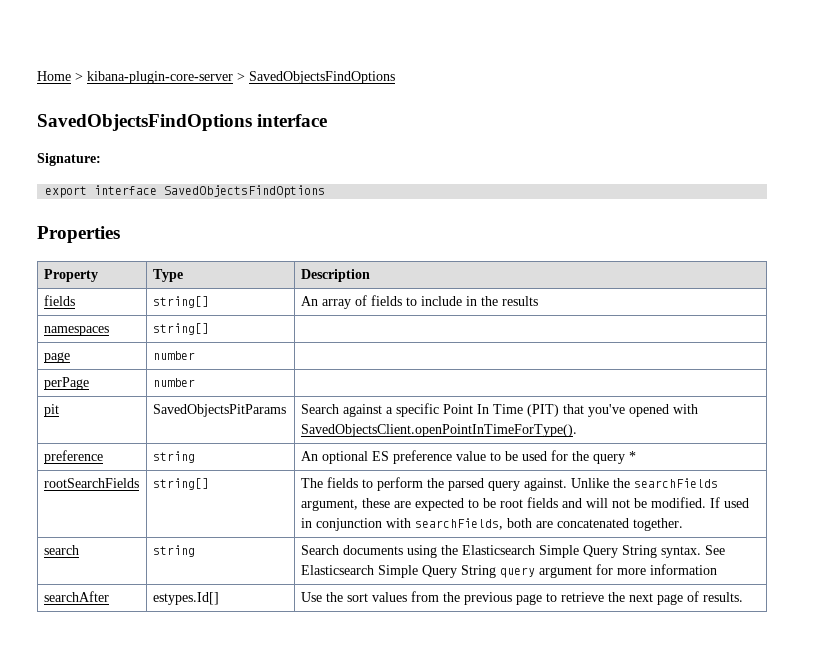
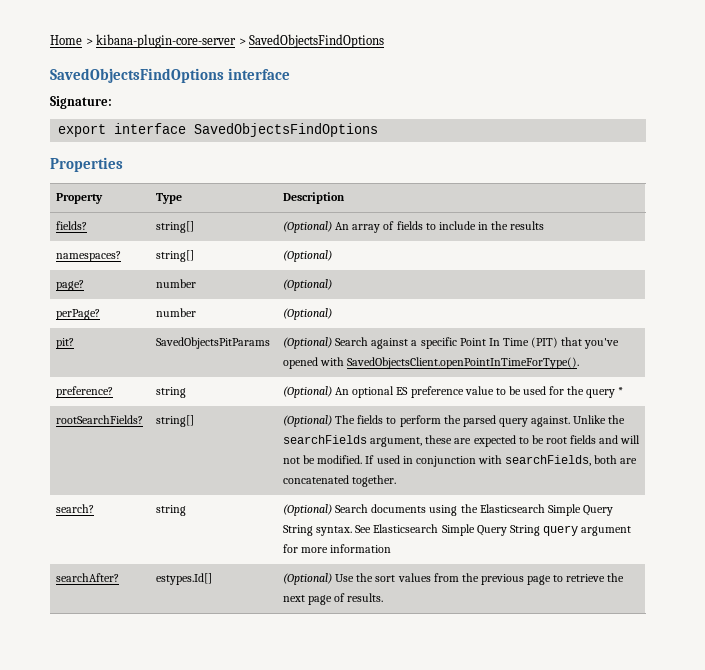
- fields | string[] | An array of fields to include in the results
+ fields? | string[] | (Optional) An array of fields to include in the results
- namespaces | string[] |
- page | number |
- perPage | number |
- pit | SavedObjectsPitParams | Search against a specific Point In Time (PIT) that you've opened with SavedObjectsClient.openPointInTimeForType().
+ namespaces? | string[] | (Optional)
+ page? | number | (Optional)
+ perPage? | number | (Optional)
+ pit? | SavedObjectsPitParams | (Optional) Search against a specific Point In Time (PIT) that you've opened with SavedObjectsClient.openPointInTimeForType().
- preference | string | An optional ES preference value to be used for the query *
+ preference? | string | (Optional) An optional ES preference value to be used for the query *
- rootSearchFields | string[] | The fields to perform the parsed query against. Unlike the searchFields argument, these are expected to be root fields and will not be modified. If used in conjunction with searchFields, both are concatenated together.
+ rootSearchFields? | string[] | (Optional) The fields to perform the parsed query against. Unlike the searchFields argument, these are expected to be root fields and will not be modified. If used in conjunction with searchFields, both are concatenated together.
- search | string | Search documents using the Elasticsearch Simple Query String syntax. See Elasticsearch Simple Query String query argument for more information
+ search? | string | (Optional) Search documents using the Elasticsearch Simple Query String syntax. See Elasticsearch Simple Query String query argument for more information
- searchAfter | estypes.Id[] | Use the sort values from the previous page to retrieve the next page of results.
+ searchAfter? | estypes.Id[] | (Optional) Use the sort values from the previous page to retrieve the next page of results.

